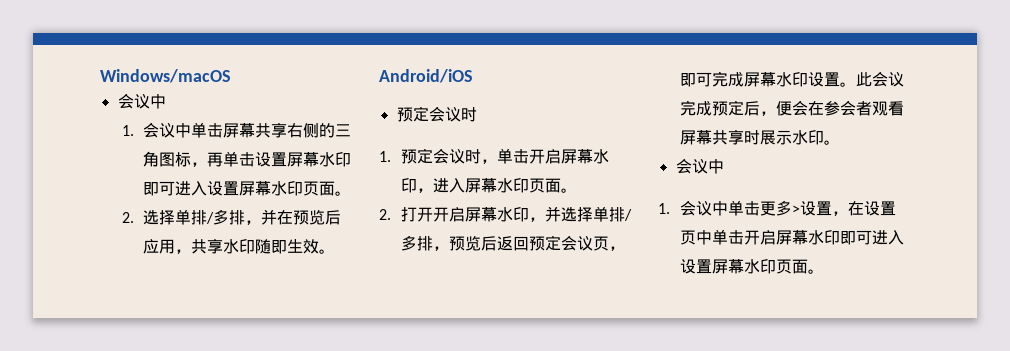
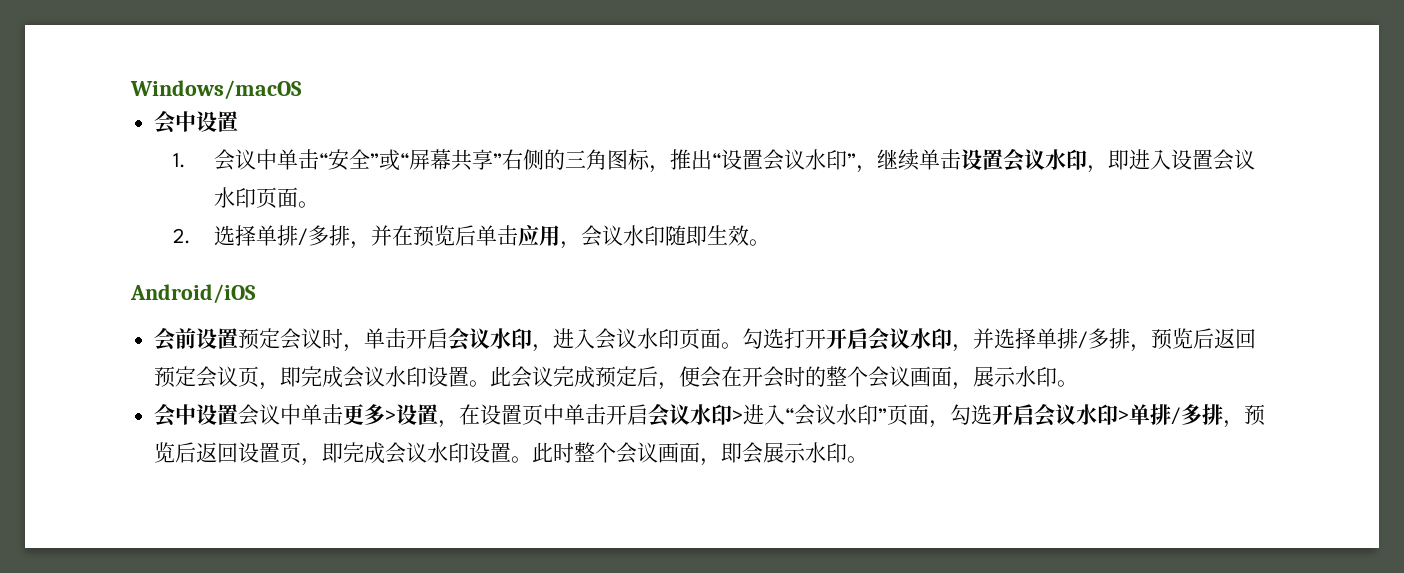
  Windows/macOS
- 会议中
- 1.会议中单击屏幕共享右侧的三角图标，再单击设置屏幕水印即可进入设置屏幕水印页面。
+ 会中设置
+ 1.会议中单击“安全”或“屏幕共享”右侧的三角图标，推出“设置会议水印”，继续单击设置会议水印，即进入设置会议水印页面。
- 2.选择单排/多排，并在预览后应用，共享水印随即生效。
+ 2.选择单排/多排，并在预览后单击应用，会议水印随即生效。
  Android/iOS
- 预定会议时
- 1.预定会议时，单击开启屏幕水印，进入屏幕水印页面。
- 2.打开开启屏幕水印，并选择单排/多排，预览后返回预定会议页，即可完成屏幕水印设置。
+ 会前设置预定会议时，单击开启会议水印，进入会议水印页面。勾选打开开启会议水印，并选择单排/多排，预览后返回预定会议页，即完成会议水印设置。
- 此会议完成预定后，便会在参会者观看屏幕共享时展示水印。
- 会议中
- 1.会议中单击更多>设置，在设置页中单击开启屏幕水印即可进入设置屏幕水印页面。
+ 此会议完成预定后，便会在开会时的整个会议画面，展示水印。
+ 会中设置会议中单击更多>设置，在设置页中单击开启会议水印>进入“会议水印”页面，勾选开启会议水印>单排/多排，预览后返回设置页，即完成会议水印设置。此时整个会议画面，即会展示水印。

